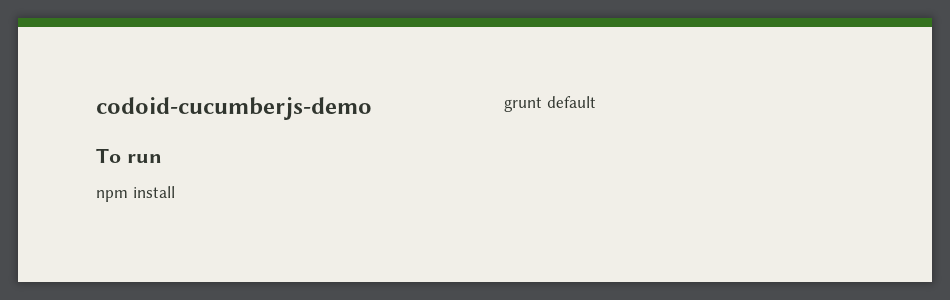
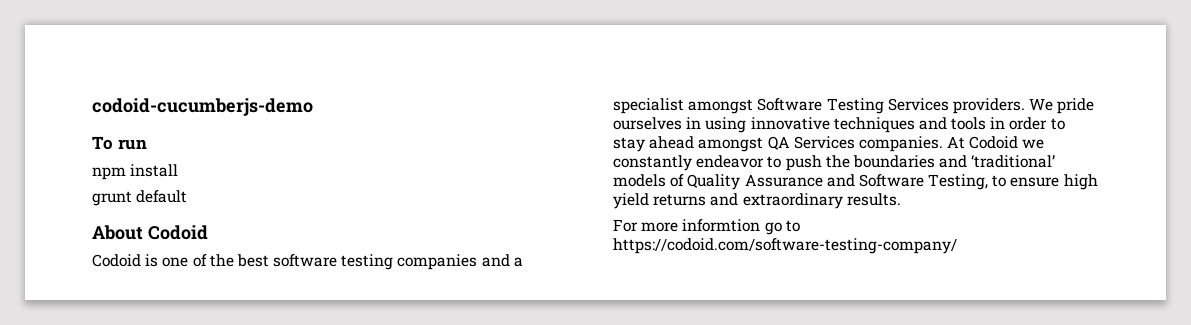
+ About Codoid
+ Codoid is one of the best software testing companies and a specialist amongst Software Testing Services providers. We pride ourselves in using innovative techniques and tools in order to stay ahead amongst QA Services companies. At Codoid we constantly endeavor to push the boundaries and ‘traditional’ models of Quality Assurance and Software Testing, to ensure high yield returns and extraordinary results.
+ For more informtion go to https://codoid.com/software-testing-company/

